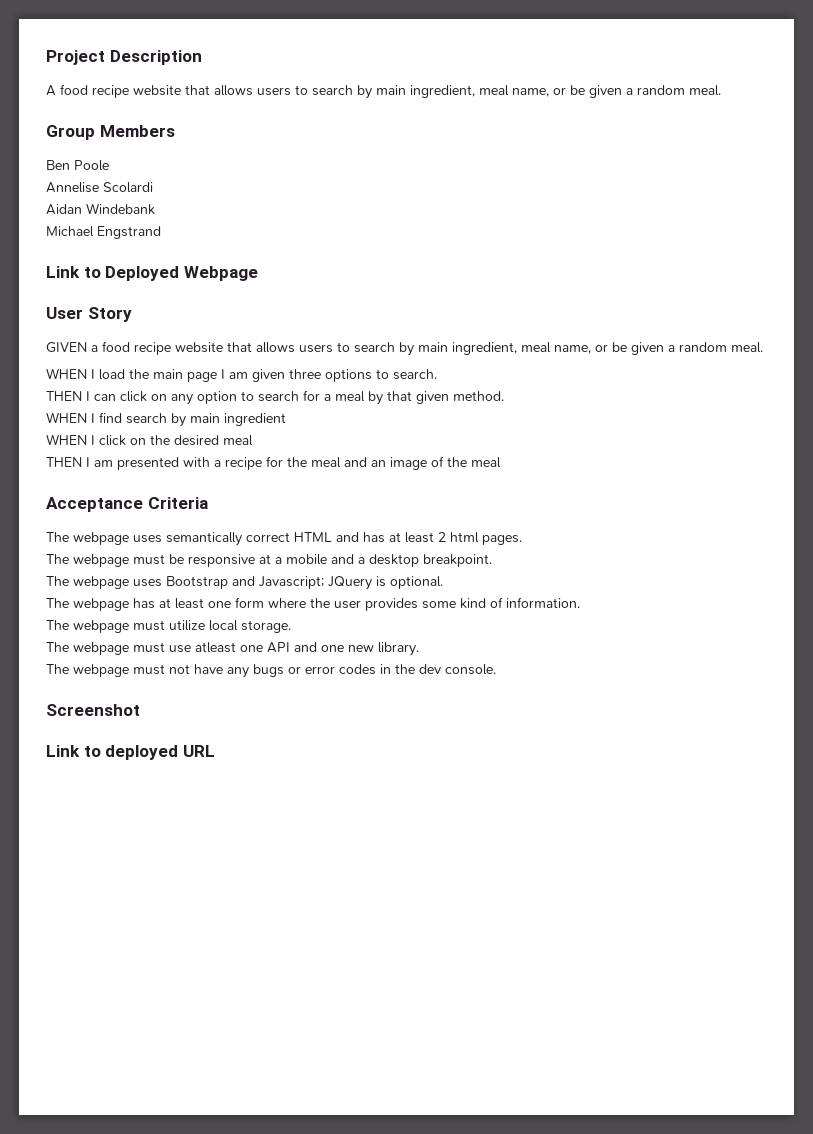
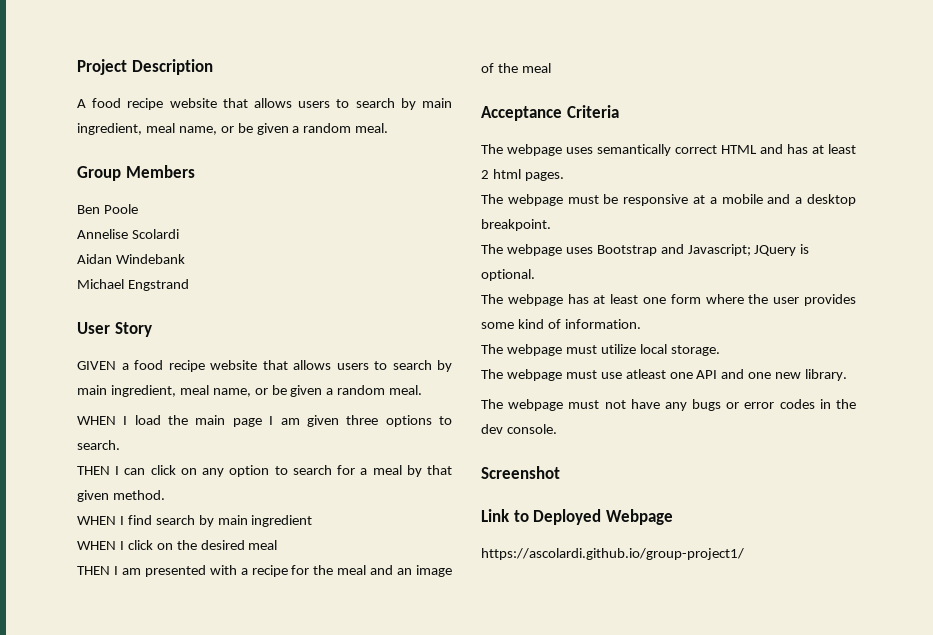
- Link to Deployed Webpage
- Link to deployed URL
+ Link to Deployed Webpage
+ https://ascolardi.github.io/group-project1/

